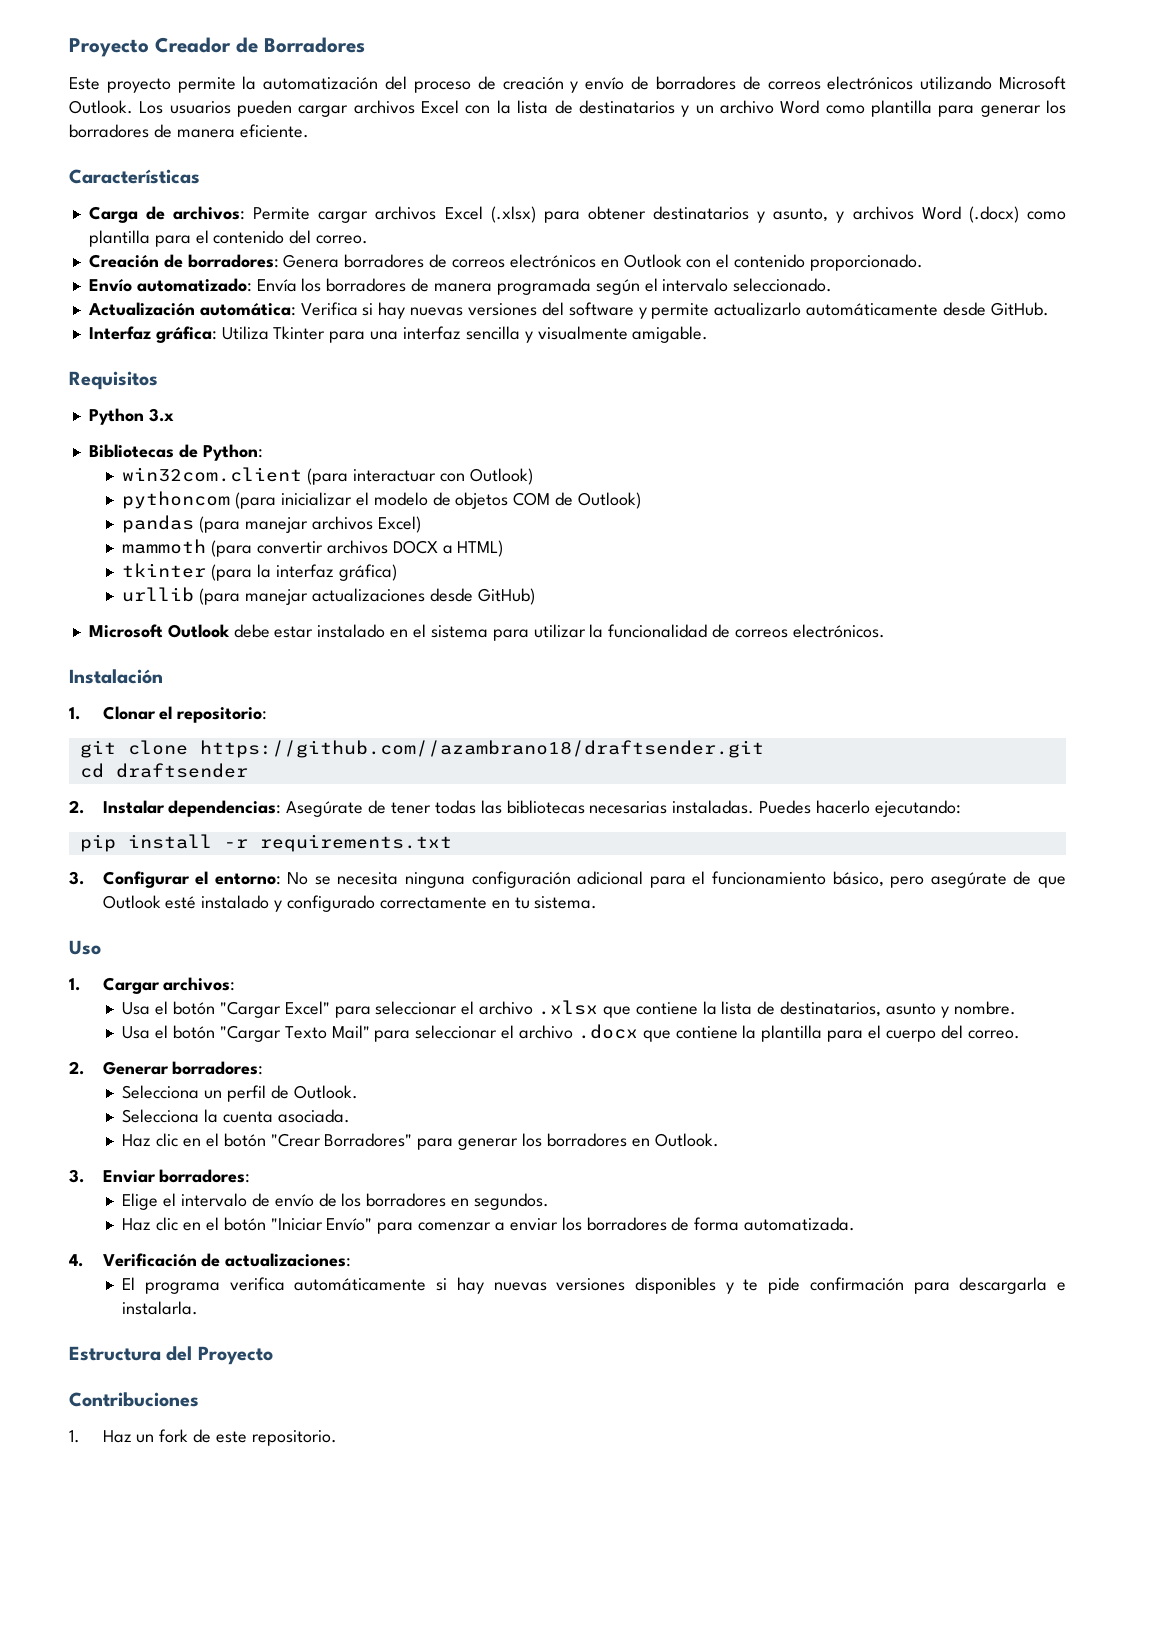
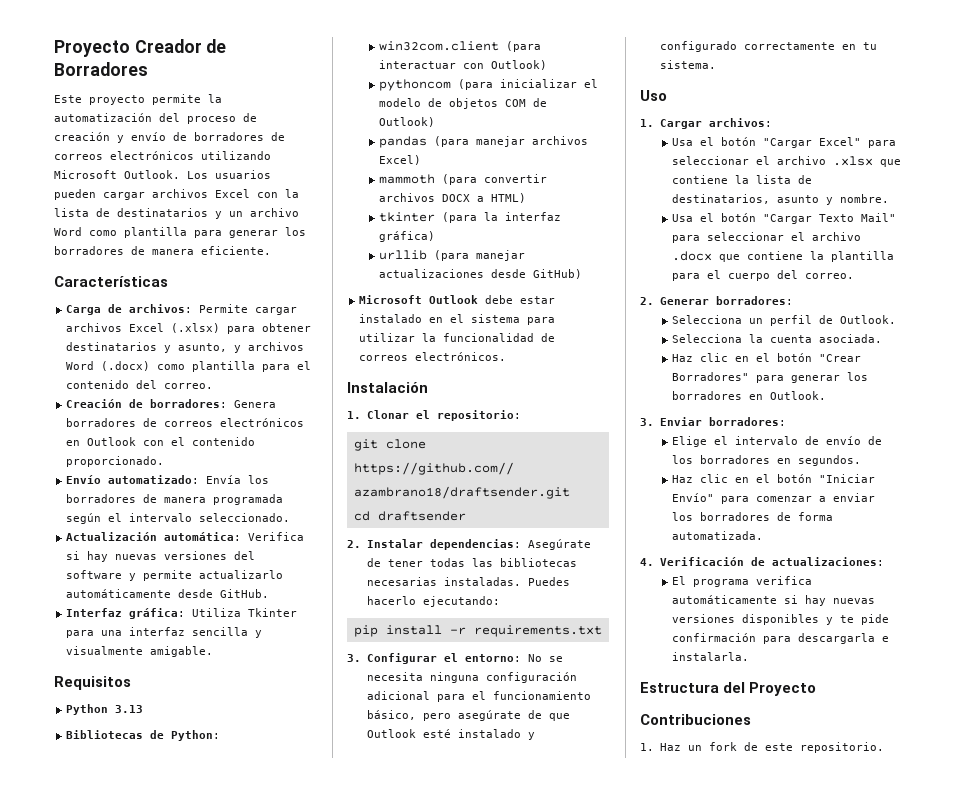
- Python 3.x
+ Python 3.13

